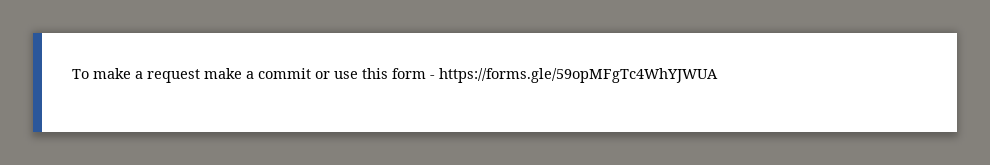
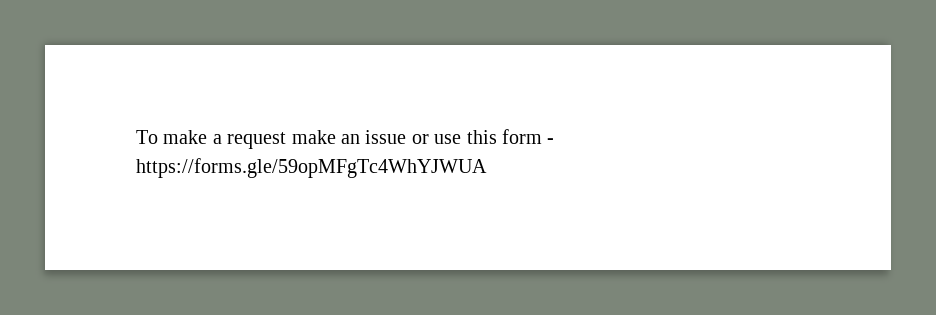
- To make a request make a commit or use this form - https://forms.gle/59opMFgTc4WhYJWUA
+ To make a request make an issue or use this form - https://forms.gle/59opMFgTc4WhYJWUA

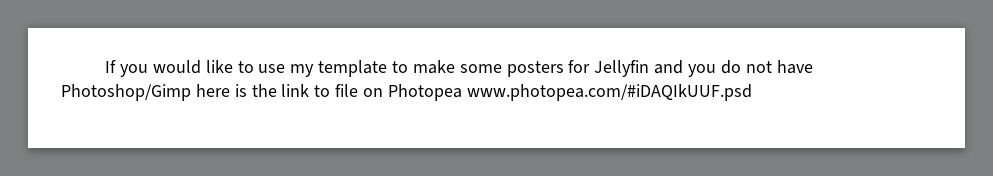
- To make a request make an issue or use this form - https://forms.gle/59opMFgTc4WhYJWUA
+ If you would like to use my template to make some posters for Jellyfin and you do not have Photoshop/Gimp here is the link to file on Photopea www.photopea.com/#iDAQIkUUF.psd

